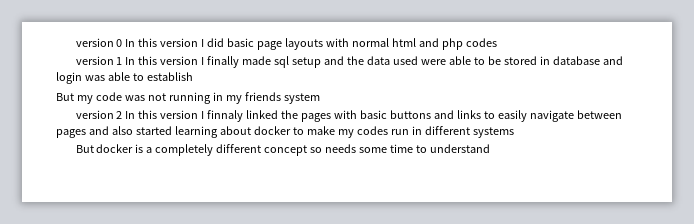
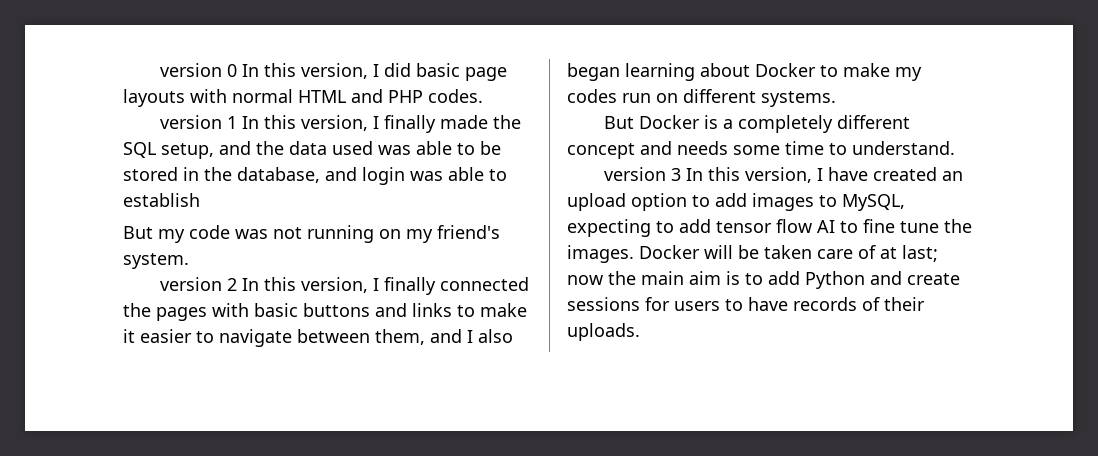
- version 0 In this version I did basic page layouts with normal html and php codes
+ version 0 In this version, I did basic page layouts with normal HTML and PHP codes.
- version 1 In this version I finally made sql setup and the data used were able to be stored in database and login was able to establish
+ version 1 In this version, I finally made the SQL setup, and the data used was able to be stored in the database, and login was able to establish
- But my code was not running in my friends system
+ But my code was not running on my friend's system.
- version 2 In this version I finnaly linked the pages with basic buttons and links to easily navigate between pages and also started learning about docker to make my codes run in different systems
- But docker is a completely different concept so needs some time to understand
+ version 2 In this version, I finally connected the pages with basic buttons and links to make it easier to navigate between them, and I also began learning about Docker to make my codes run on different systems.
+ But Docker is a completely different concept and needs some time to understand.
+ version 3 In this version, I have created an upload option to add images to MySQL, expecting to add tensor flow AI to fine tune the images. Docker will be taken care of at last; now the main aim is to add Python and create sessions for users to have records of their uploads.

